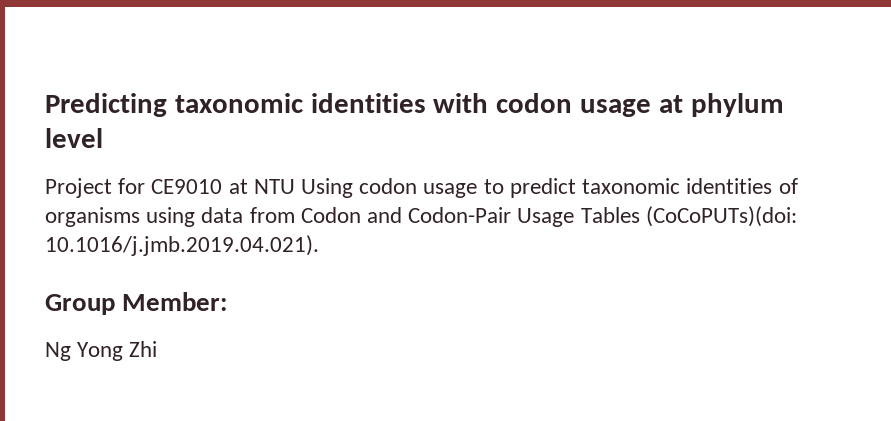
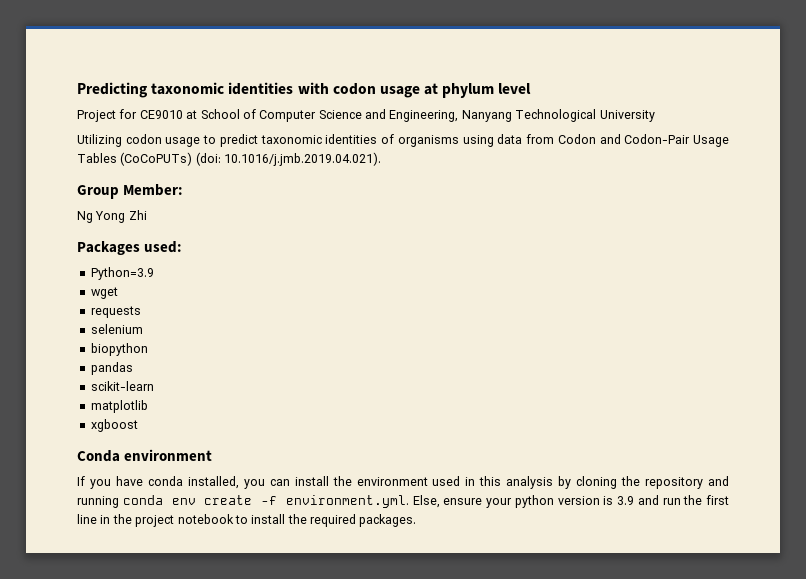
- Project for CE9010 at NTU Using codon usage to predict taxonomic identities of organisms using data from Codon and Codon-Pair Usage Tables (CoCoPUTs)(doi: 10.1016/j.jmb.2019.04.021).
+ Project for CE9010 at School of Computer Science and Engineering, Nanyang Technological University
+ Utilizing codon usage to predict taxonomic identities of organisms using data from Codon and Codon-Pair Usage Tables (CoCoPUTs) (doi: 10.1016/j.jmb.2019.04.021).
+ Packages used:
+ Python=3.9
+ wget
+ requests
+ selenium
+ biopython
+ pandas
+ scikit-learn
+ matplotlib
+ xgboost
+ Conda environment
+ If you have conda installed, you can install the environment used in this analysis by cloning the repository and running conda env create -f environment.yml. Else, ensure your python version is 3.9 and run the first line in the project notebook to install the required packages.

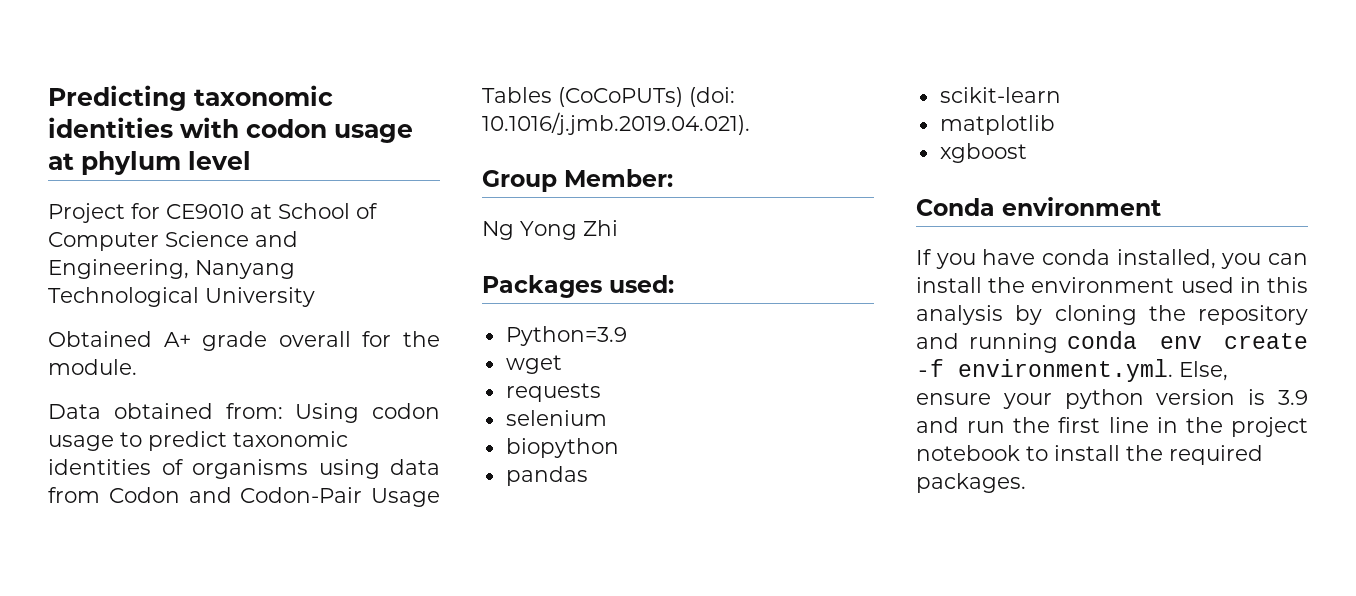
- Utilizing codon usage to predict taxonomic identities of organisms using data from Codon and Codon-Pair Usage Tables (CoCoPUTs) (doi: 10.1016/j.jmb.2019.04.021).
+ Obtained A+ grade overall for the module.
+ Data obtained from: Using codon usage to predict taxonomic identities of organisms using data from Codon and Codon-Pair Usage Tables (CoCoPUTs) (doi: 10.1016/j.jmb.2019.04.021).

